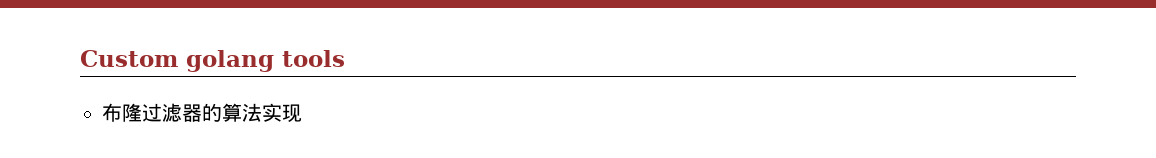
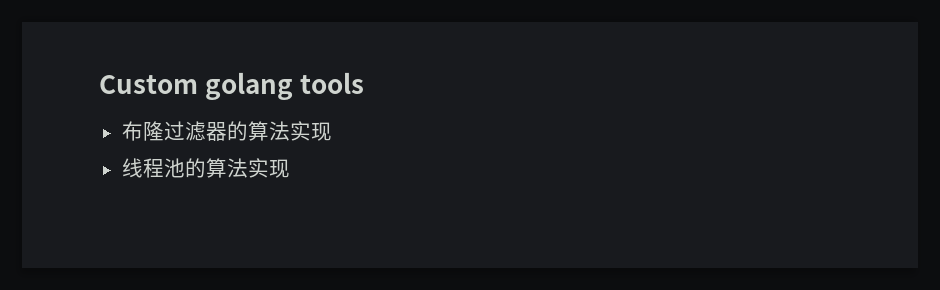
+ 线程池的算法实现

